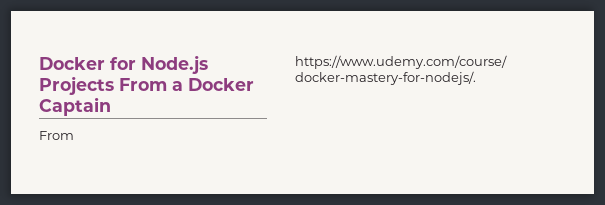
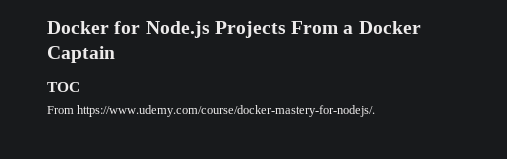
+ TOC

